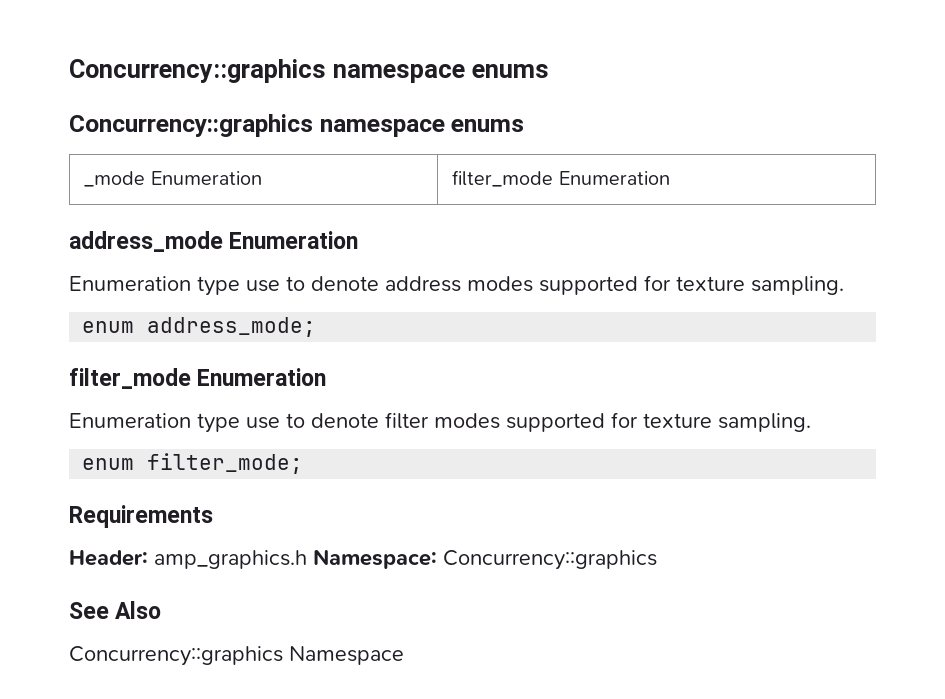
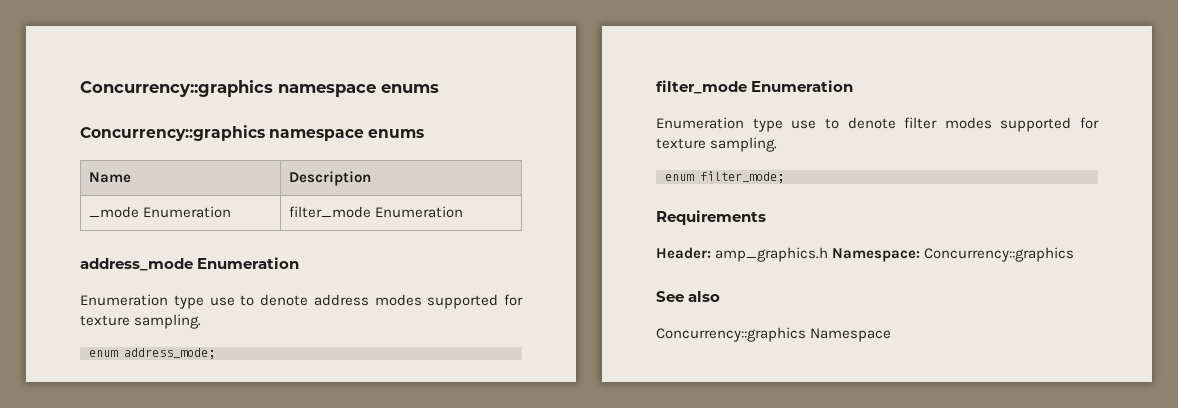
+ Name | Description
- See Also
+ See also

